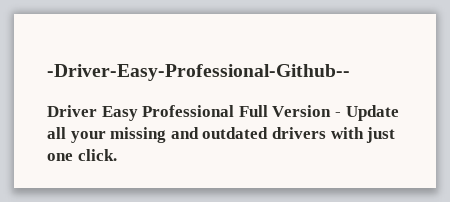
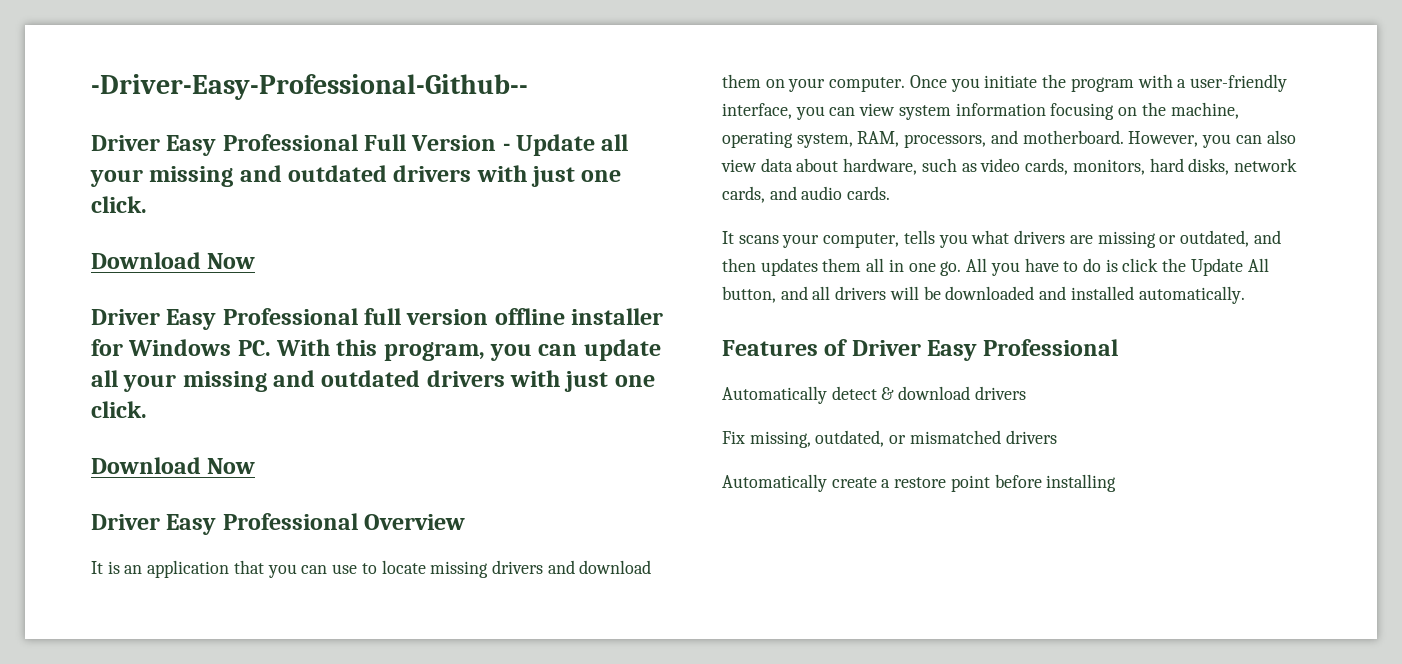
  Driver Easy Professional Full Version - Update all your missing and outdated drivers with just one click.
+ Download Now
+ Driver Easy Professional full version offline installer for Windows PC. With this program, you can update all your missing and outdated drivers with just one click.
+ Download Now
+ Driver Easy Professional Overview
+ It is an application that you can use to locate missing drivers and download them on your computer. Once you initiate the program with a user-friendly interface, you can view system information focusing on the machine, operating system, RAM, processors, and motherboard. However, you can also view data about hardware, such as video cards, monitors, hard disks, network cards, and audio cards.
+ It scans your computer, tells you what drivers are missing or outdated, and then updates them all in one go. All you have to do is click the Update All button, and all drivers will be downloaded and installed automatically.
+ Features of Driver Easy Professional
+ Automatically detect & download drivers
+ Fix missing, outdated, or mismatched drivers
+ Automatically create a restore point before installing

